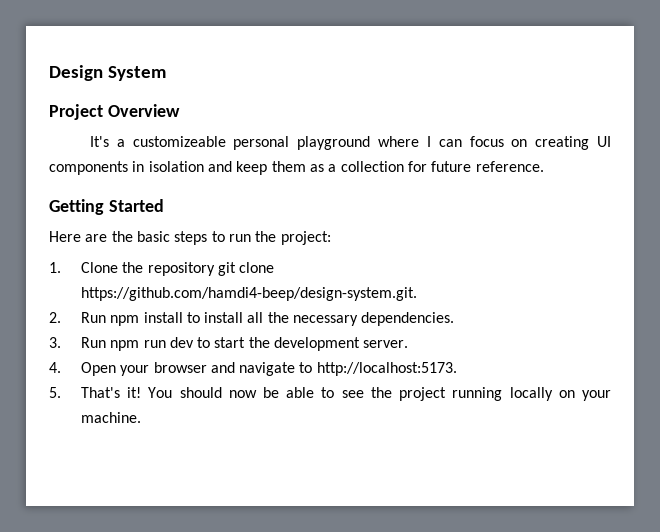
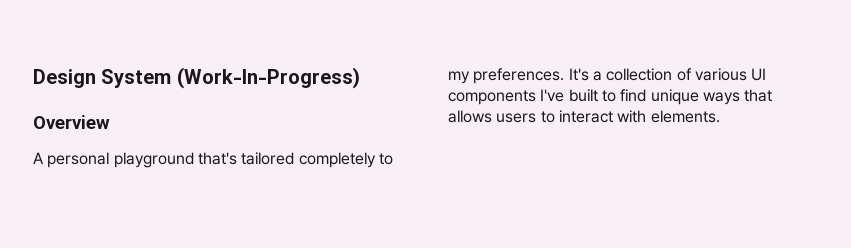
- Design System
- Project Overview
+ Design System (Work-In-Progress)
+ Overview
- It's a customizeable personal playground where I can focus on creating UI components in isolation and keep them as a collection for future reference.
- Getting Started
- Here are the basic steps to run the project:
- 1. Clone the repository git clone https://github.com/hamdi4-beep/design-system.git.
- 2. Run npm install to install all the necessary dependencies.
- 3. Run npm run dev to start the development server.
- 4. Open your browser and navigate to http://localhost:5173.
- 5. That's it! You should now be able to see the project running locally on your machine.
+ A personal playground that's tailored completely to my preferences. It's a collection of various UI components I've built to find unique ways that allows users to interact with elements.

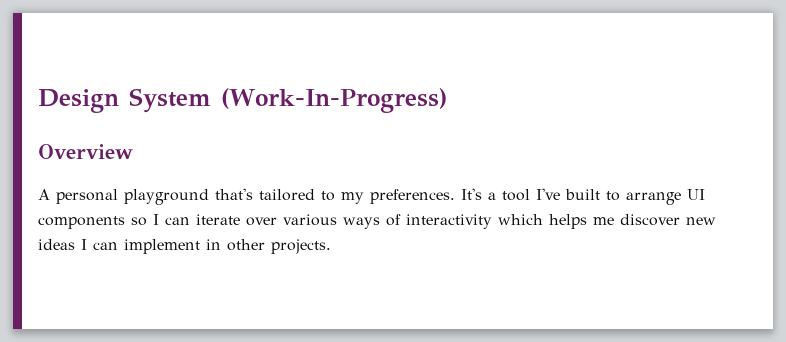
- A personal playground that's tailored completely to my preferences.
+ A personal playground that's tailored to my preferences.
- It's a collection of various UI components I've built to find unique ways that allows users to interact with elements.
+ It's a tool I've built to arrange UI components so I can iterate over various ways of interactivity which helps me discover new ideas I can implement in other projects.

